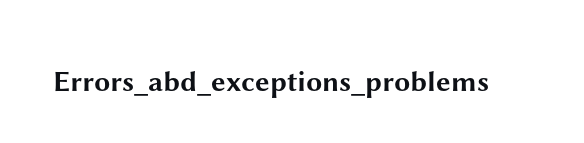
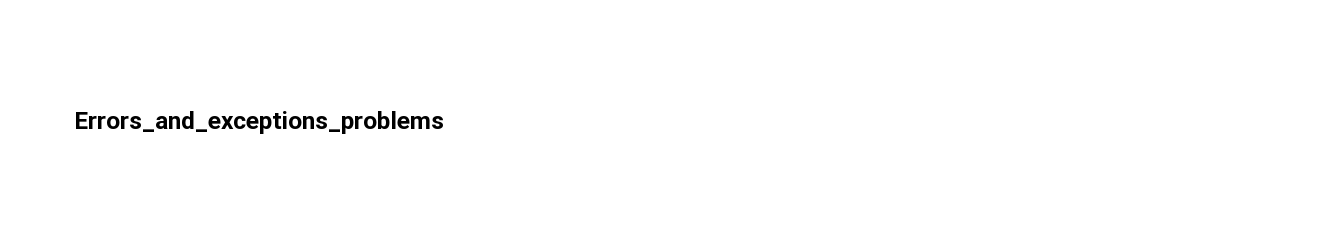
- Errors_abd_exceptions_problems
+ Errors_and_exceptions_problems

